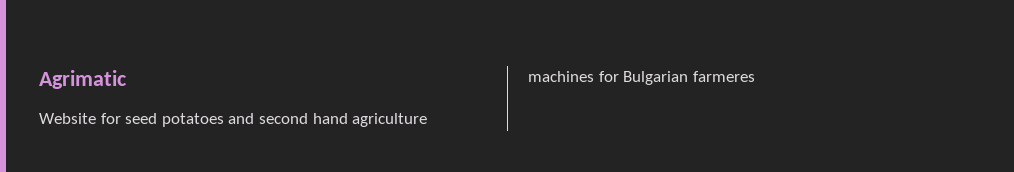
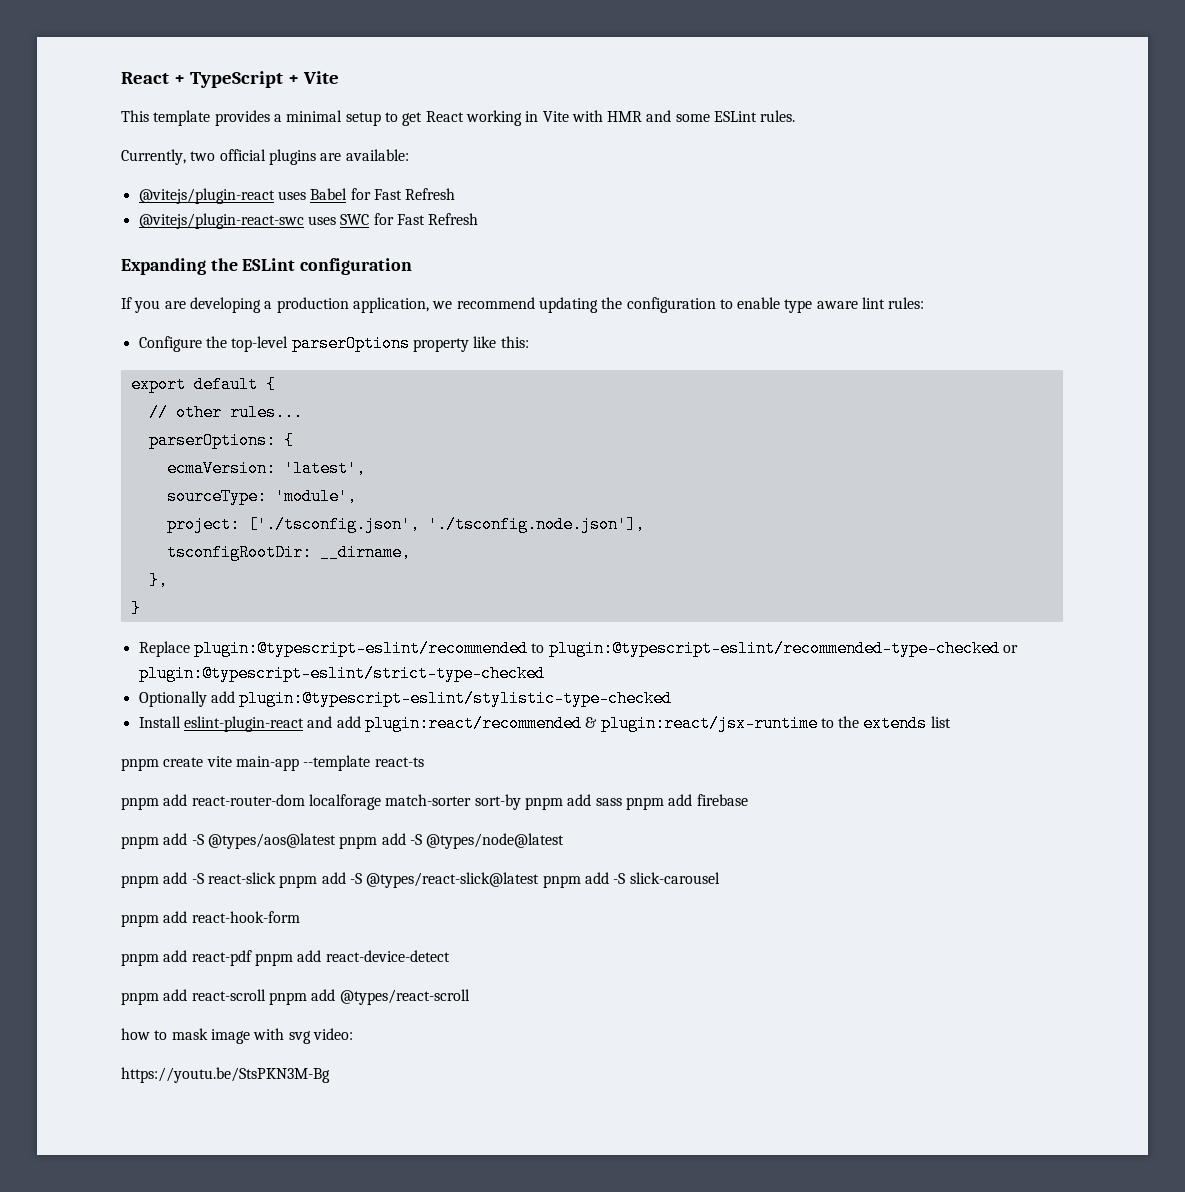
- Agrimatic
- Website for seed potatoes and second hand agriculture machines for Bulgarian farmeres
+ React + TypeScript + Vite
+ This template provides a minimal setup to get React working in Vite with HMR and some ESLint rules.
+ Currently, two official plugins are available:
+ @vitejs/plugin-react uses Babel for Fast Refresh
+ @vitejs/plugin-react-swc uses SWC for Fast Refresh
+ Expanding the ESLint configuration
+ If you are developing a production application, we recommend updating the configuration to enable type aware lint rules:
+ Configure the top-level parserOptions property like this:
+ export default {
+ // other rules...
+ parserOptions: {
+ ecmaVersion: 'latest',
+ sourceType: 'module',
+ project: ['./tsconfig.json', './tsconfig.node.json'],
+ tsconfigRootDir: __dirname,
+ },
+ }
+ Replace plugin:@typescript-eslint/recommended to plugin:@typescript-eslint/recommended-type-checked or plugin:@typescript-eslint/strict-type-checked
+ Optionally add plugin:@typescript-eslint/stylistic-type-checked
+ Install eslint-plugin-react and add plugin:react/recommended & plugin:react/jsx-runtime to the extends list
+ pnpm create vite main-app --template react-ts
+ pnpm add react-router-dom localforage match-sorter sort-by pnpm add sass pnpm add firebase
+ pnpm add -S @types/aos@latest pnpm add -S @types/node@latest
+ pnpm add -S react-slick pnpm add -S @types/react-slick@latest pnpm add -S slick-carousel
+ pnpm add react-hook-form
+ pnpm add react-pdf pnpm add react-device-detect
+ pnpm add react-scroll pnpm add @types/react-scroll
+ how to mask image with svg video:
+ https://youtu.be/StsPKN3M-Bg

